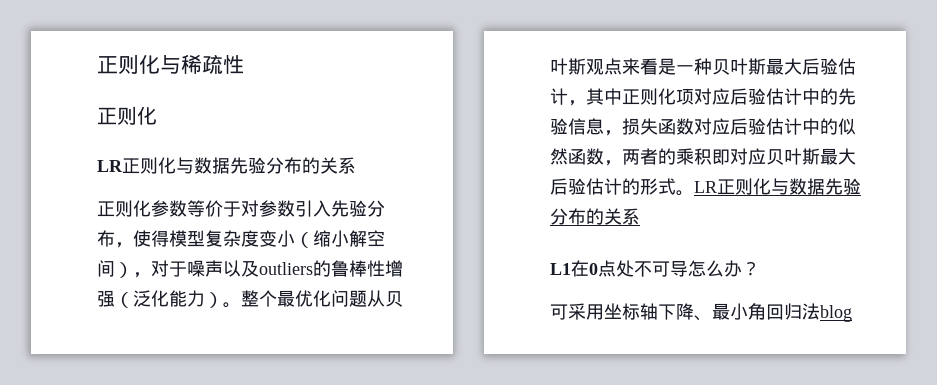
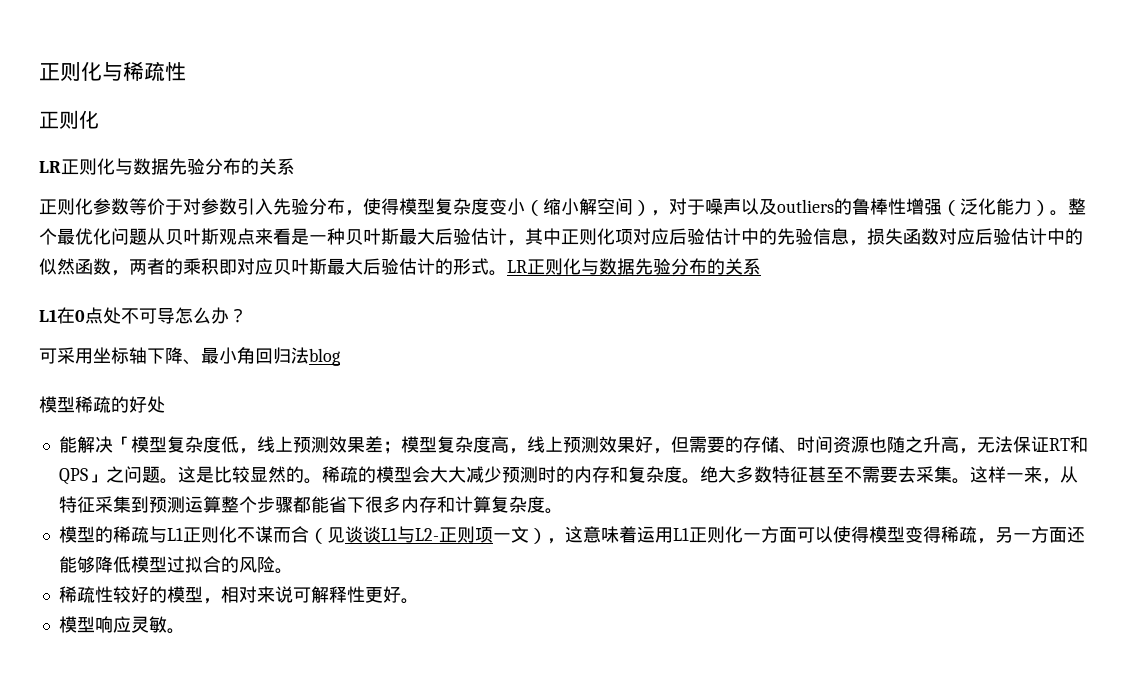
+ 模型稀疏的好处
+ 能解决「模型复杂度低，线上预测效果差；模型复杂度高，线上预测效果好，但需要的存储、时间资源也随之升高，无法保证RT和QPS」之问题。这是比较显然的。稀疏的模型会大大减少预测时的内存和复杂度。绝大多数特征甚至不需要去采集。这样一来，从特征采集到预测运算整个步骤都能省下很多内存和计算复杂度。
+ 模型的稀疏与L1正则化不谋而合（见谈谈L1与L2-正则项一文），这意味着运用L1正则化一方面可以使得模型变得稀疏，另一方面还能够降低模型过拟合的风险。
+ 稀疏性较好的模型，相对来说可解释性更好。
+ 模型响应灵敏。

